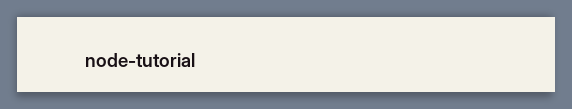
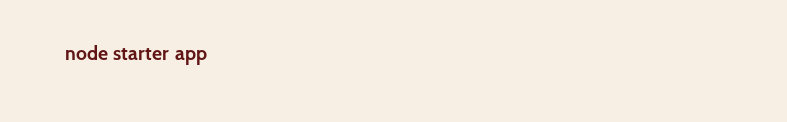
- node-tutorial
+ node starter app

